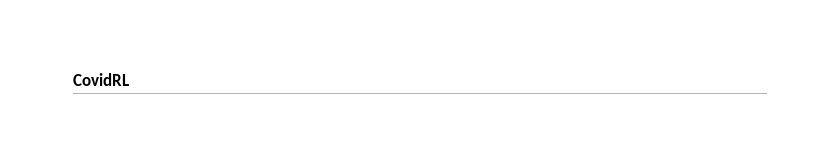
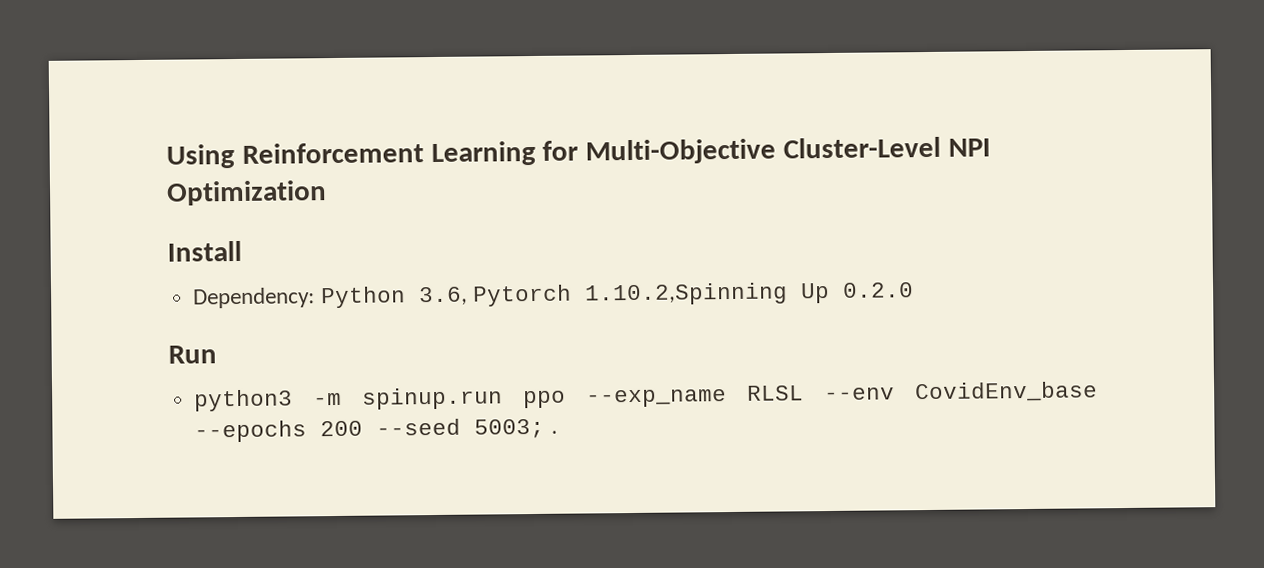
- CovidRL
+ Using Reinforcement Learning for Multi-Objective Cluster-Level NPI Optimization
+ Install
+ Dependency: Python 3.6, Pytorch 1.10.2,Spinning Up 0.2.0
+ Run
+ python3 -m spinup.run ppo --exp_name RLSL --env CovidEnv_base --epochs 200 --seed 5003; .

